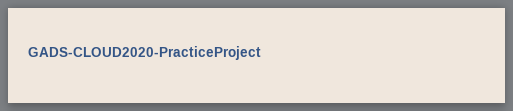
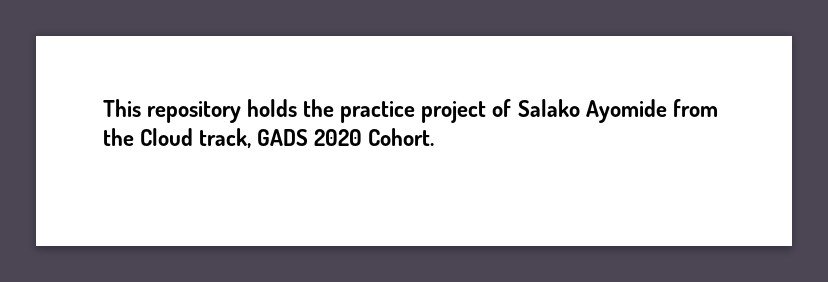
- GADS-CLOUD2020-PracticeProject
+ This repository holds the practice project of Salako Ayomide from the Cloud track, GADS 2020 Cohort.

